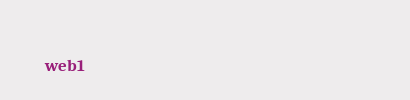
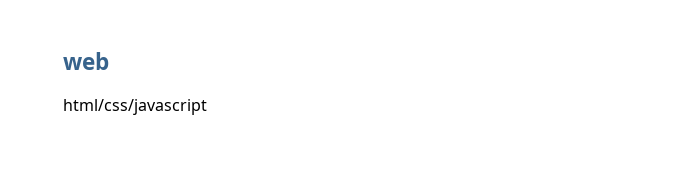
- web1
+ web
+ html/css/javascript

